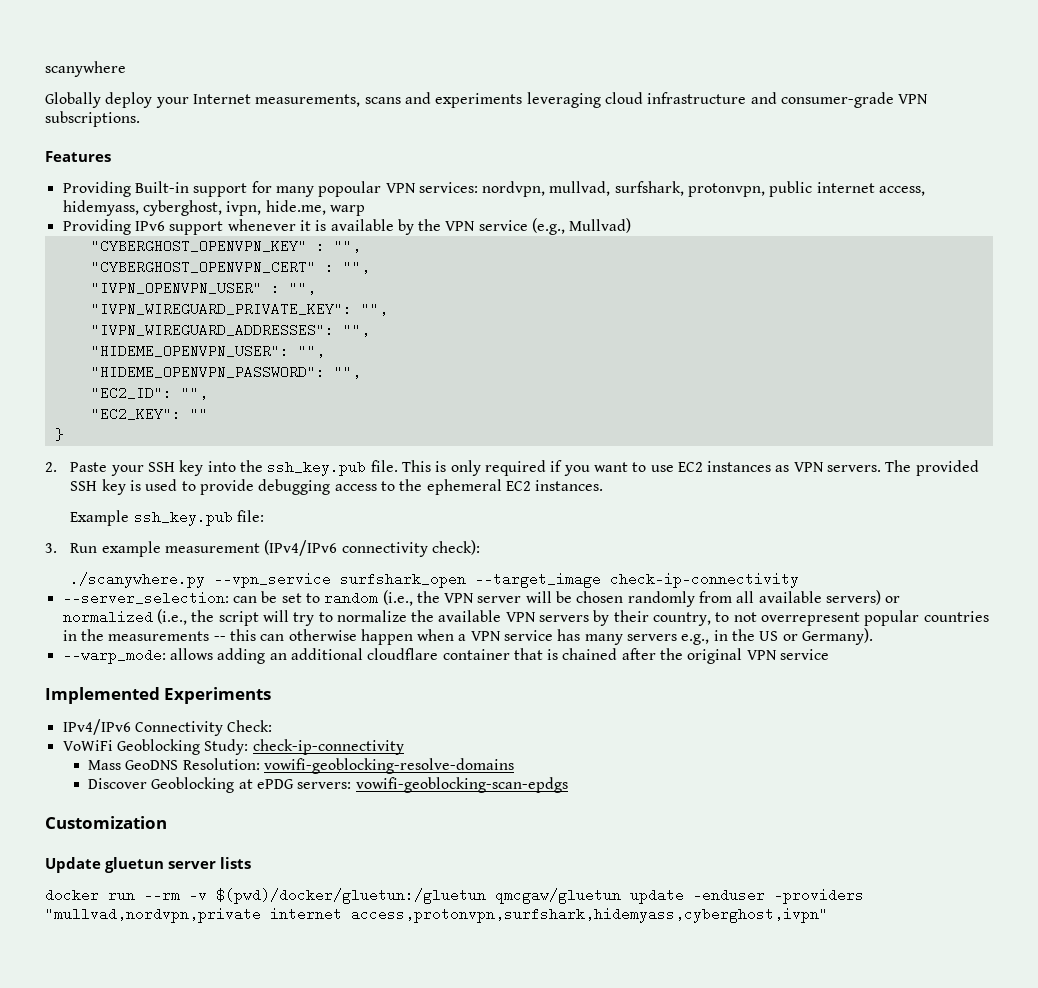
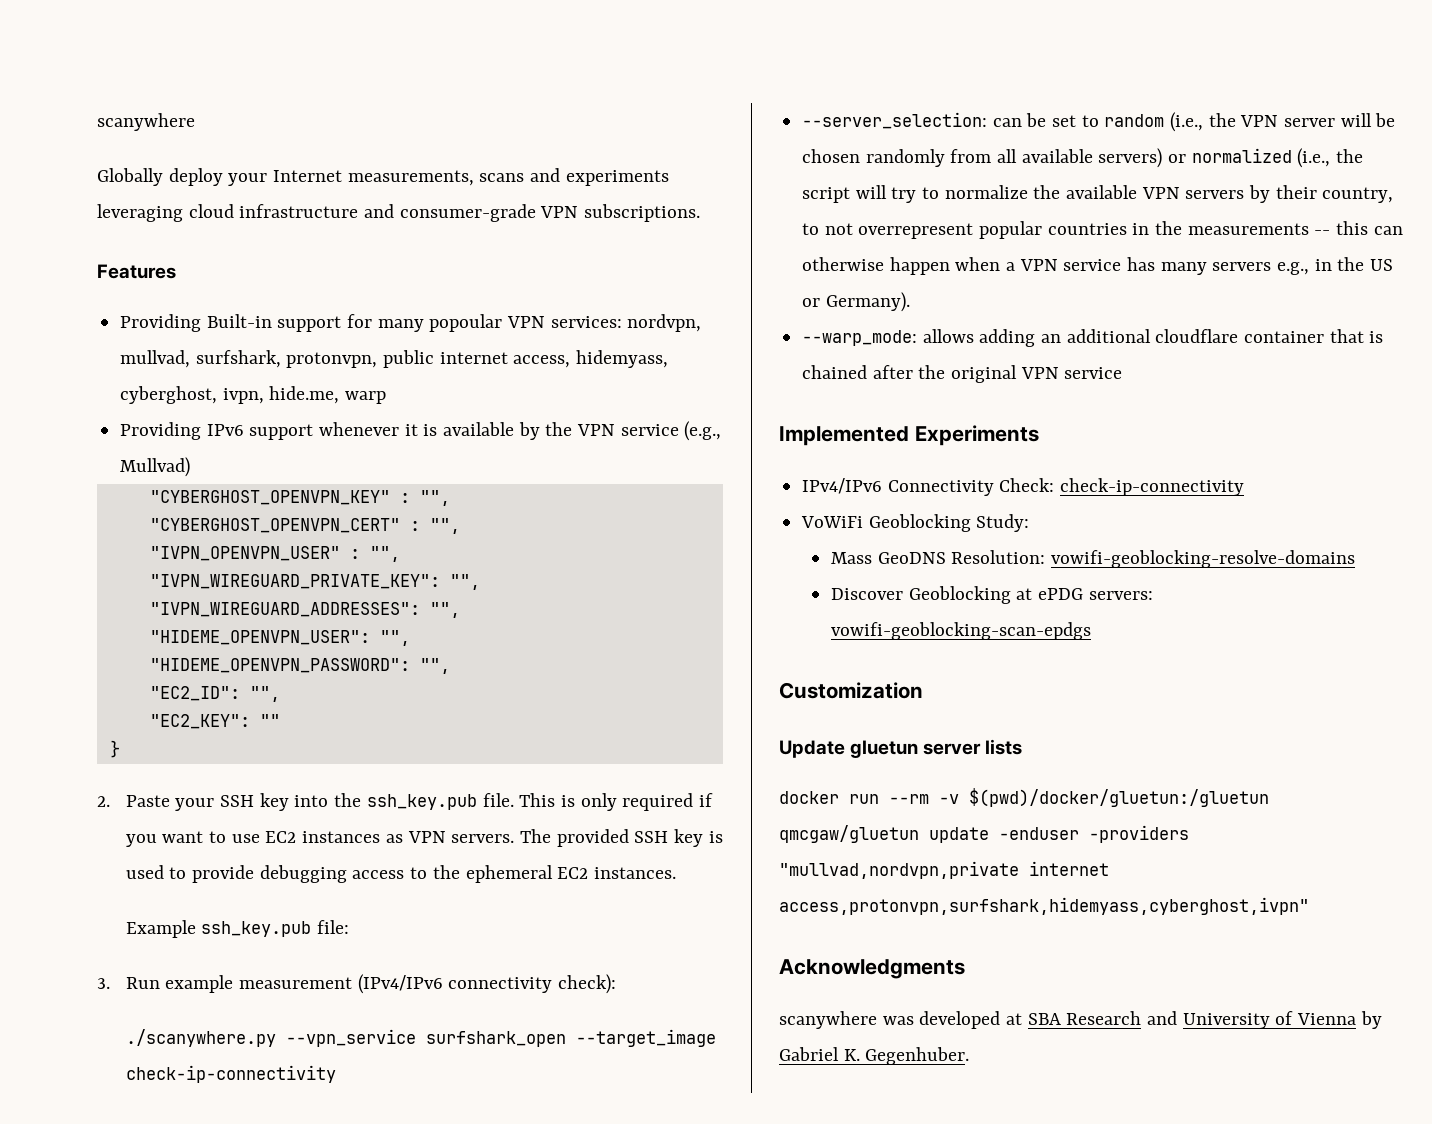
- IPv4/IPv6 Connectivity Check:
+ IPv4/IPv6 Connectivity Check: check-ip-connectivity
- VoWiFi Geoblocking Study: check-ip-connectivity
+ VoWiFi Geoblocking Study:
+ Acknowledgments
+ scanywhere was developed at SBA Research and University of Vienna by Gabriel K. Gegenhuber.

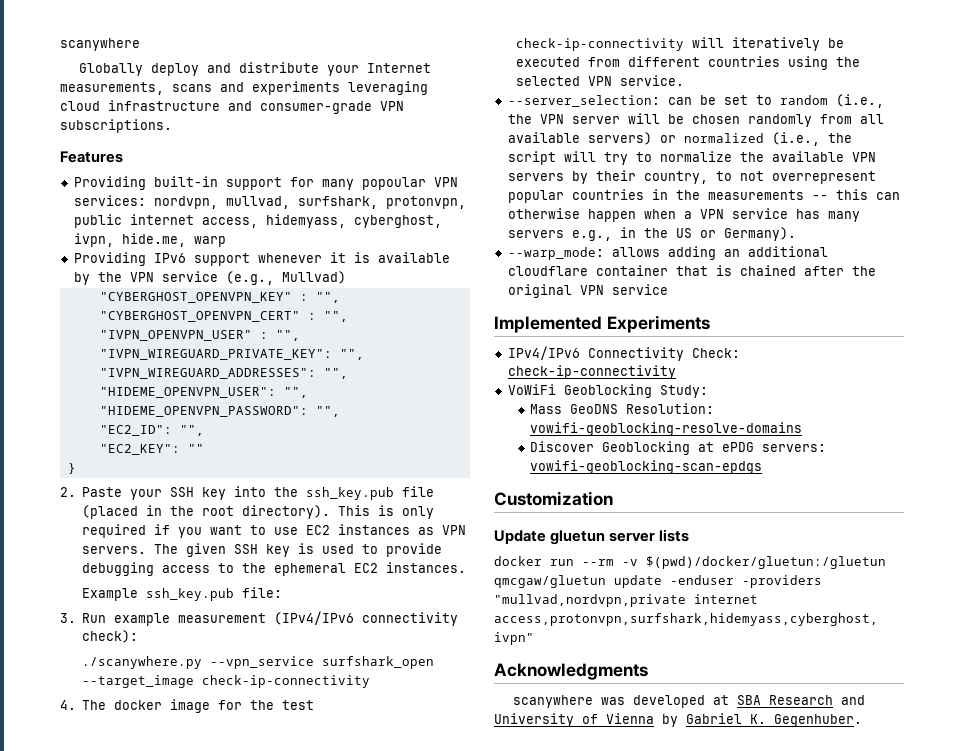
- Globally deploy your Internet measurements, scans and experiments leveraging cloud infrastructure and consumer-grade VPN subscriptions.
+ Globally deploy and distribute your Internet measurements, scans and experiments leveraging cloud infrastructure and consumer-grade VPN subscriptions.
- Providing Built-in support for many popoular VPN services: nordvpn, mullvad, surfshark, protonvpn, public internet access, hidemyass, cyberghost, ivpn, hide.me, warp
+ Providing built-in support for many popoular VPN services: nordvpn, mullvad, surfshark, protonvpn, public internet access, hidemyass, cyberghost, ivpn, hide.me, warp
- 2. Paste your SSH key into the ssh_key.pub file.
+ 2. Paste your SSH key into the ssh_key.pub file (placed in the root directory).
- The provided SSH key is used to provide debugging access to the ephemeral EC2 instances.
+ The given SSH key is used to provide debugging access to the ephemeral EC2 instances.
+ 4. The docker image for the test check-ip-connectivity will iteratively be executed from different countries using the selected VPN service.

